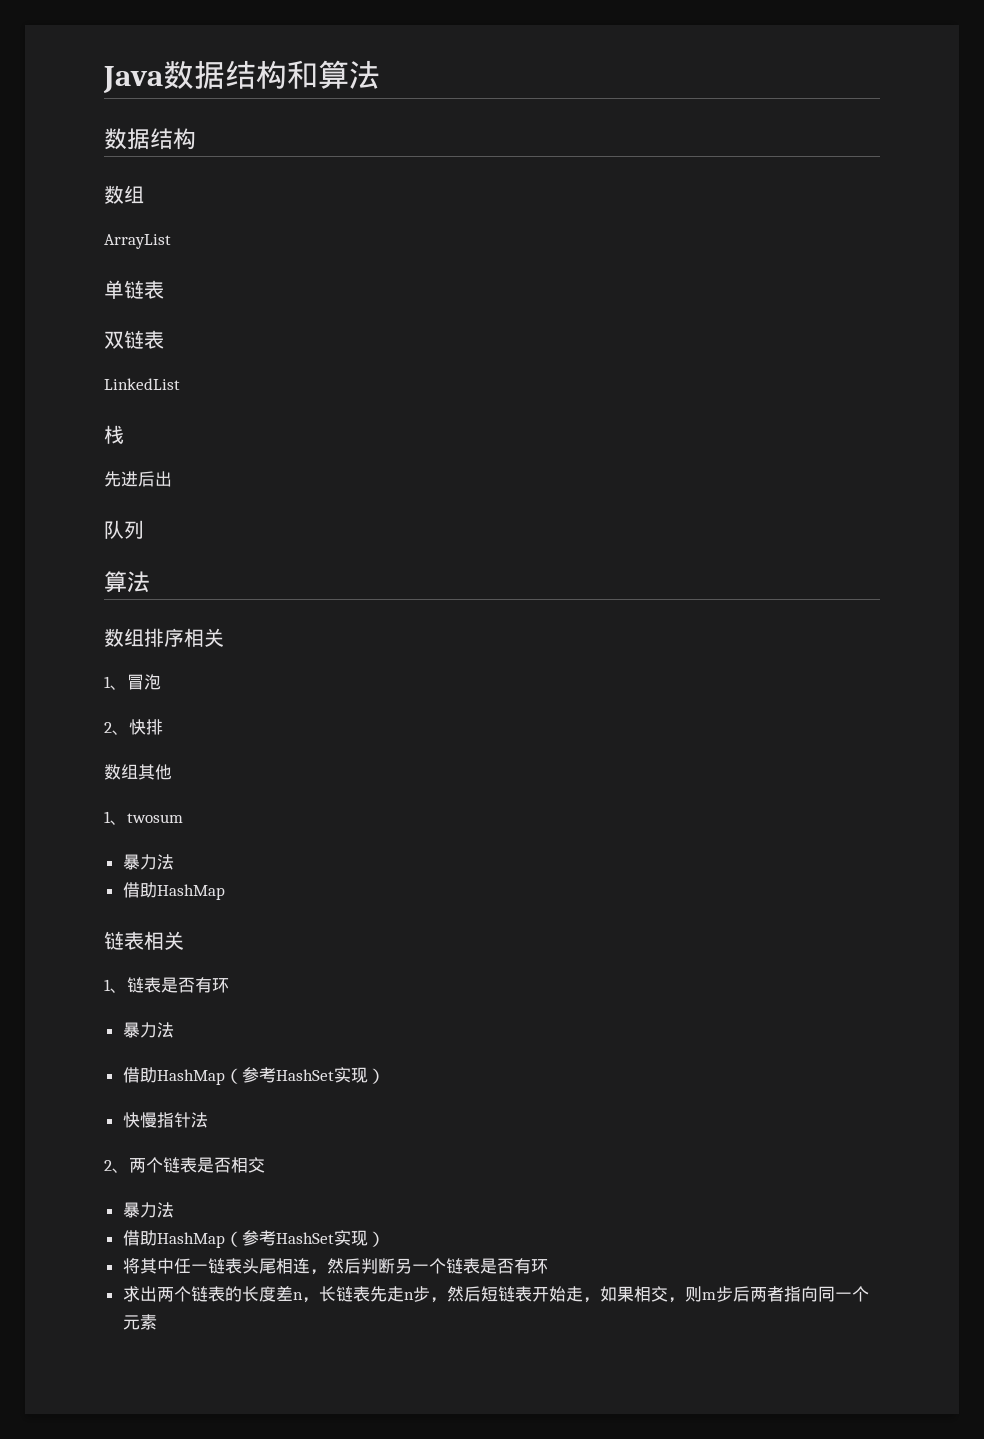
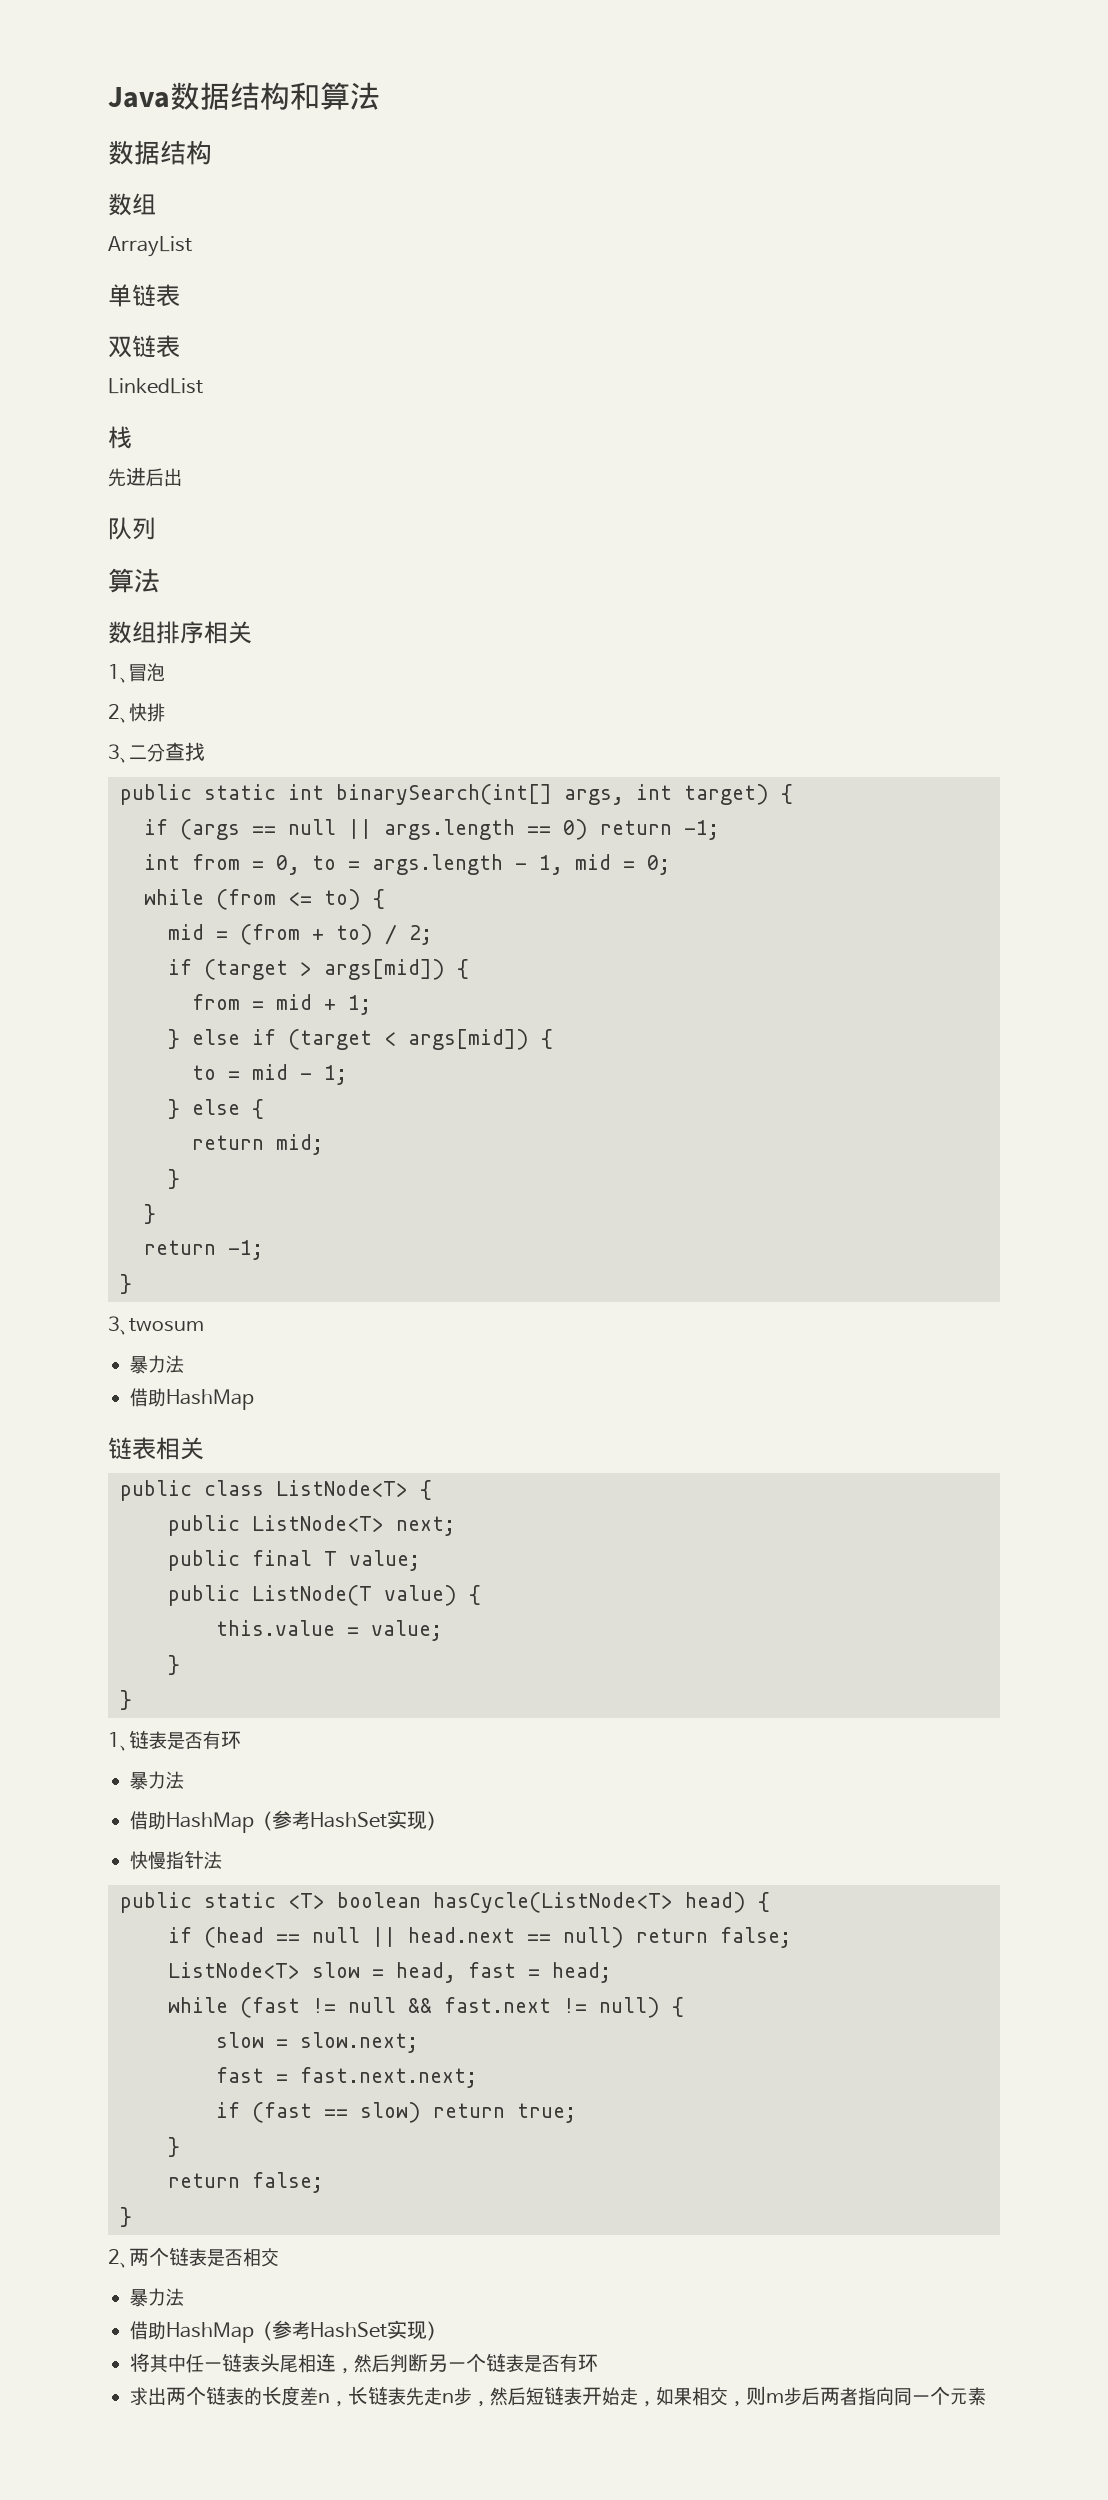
- 数组其他
- 1、twosum
+ 3、二分查找
+ public static int binarySearch(int[] args, int target) {
+ if (args == null || args.length == 0) return -1;
+ int from = 0, to = args.length - 1, mid = 0;
+ while (from <= to) {
+ mid = (from + to) / 2;
+ if (target > args[mid]) {
+ from = mid + 1;
+ } else if (target < args[mid]) {
+ to = mid - 1;
+ } else {
+ return mid;
+ }
+ }
+ return -1;
+ }
+ 3、twosum
+ public class ListNode<T> {
+ public ListNode<T> next;
+ public final T value;
+ public ListNode(T value) {
+ this.value = value;
+ }
+ }
+ public static <T> boolean hasCycle(ListNode<T> head) {
+ if (head == null || head.next == null) return false;
+ ListNode<T> slow = head, fast = head;
+ while (fast != null && fast.next != null) {
+ slow = slow.next;
+ fast = fast.next.next;
+ if (fast == slow) return true;
+ }
+ return false;
+ }

